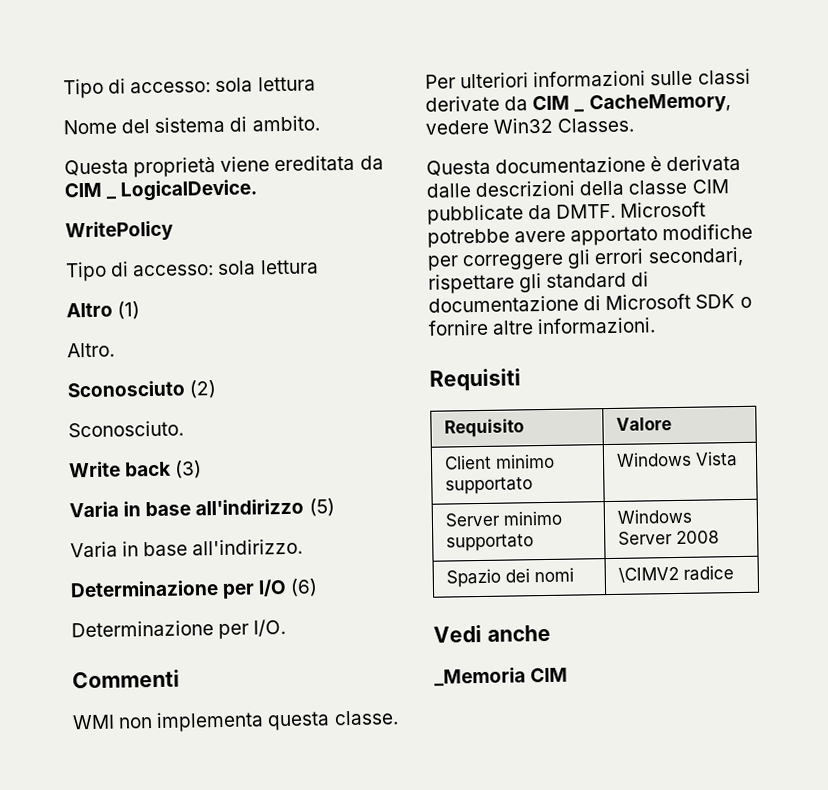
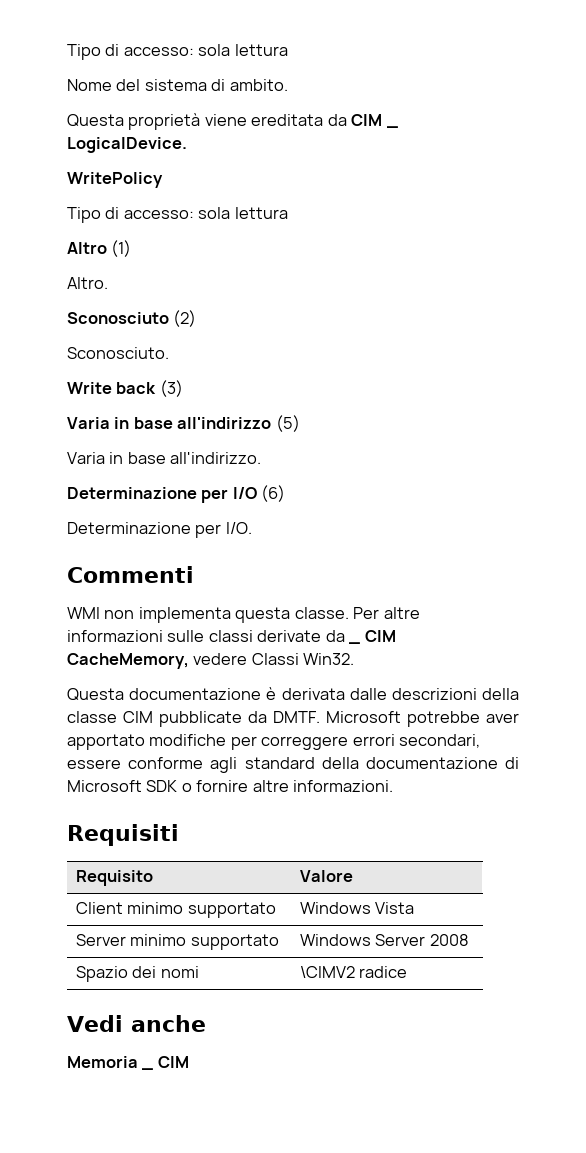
- Per ulteriori informazioni sulle classi derivate da CIM _ CacheMemory, vedere Win32 Classes.
+ Per altre informazioni sulle classi derivate da _ CIM CacheMemory, vedere Classi Win32.
- Microsoft potrebbe avere apportato modifiche per correggere gli errori secondari, rispettare gli standard di documentazione di Microsoft SDK o fornire altre informazioni.
+ Microsoft potrebbe aver apportato modifiche per correggere errori secondari, essere conforme agli standard della documentazione di Microsoft SDK o fornire altre informazioni.
- _Memoria CIM
+ Memoria _ CIM

